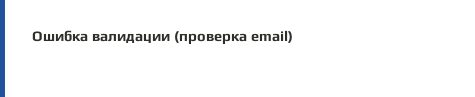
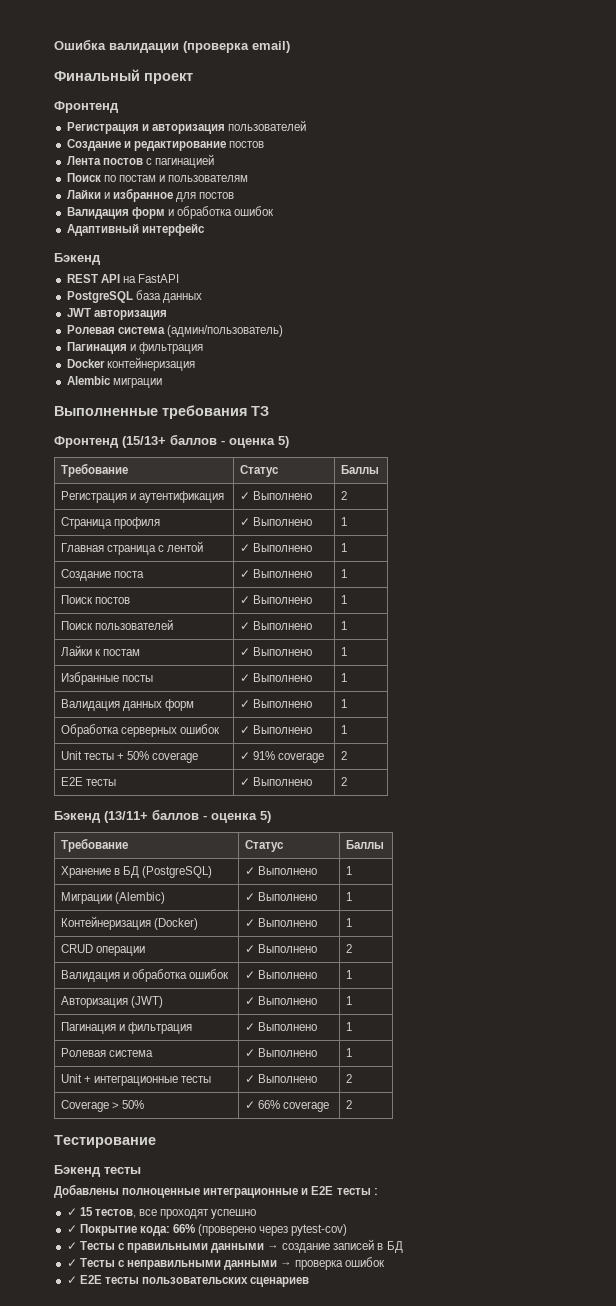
+ Финальный проект
+ Фронтенд
+ Регистрация и авторизация пользователей
+ Создание и редактирование постов
+ Лента постов с пагинацией
+ Поиск по постам и пользователям
+ Лайки и избранное для постов
+ Валидация форм и обработка ошибок
+ Адаптивный интерфейс
+ Бэкенд
+ REST API на FastAPI
+ PostgreSQL база данных
+ JWT авторизация
+ Ролевая система (админ/пользователь)
+ Пагинация и фильтрация
+ Docker контейнеризация
+ Alembic миграции
+ Выполненные требования ТЗ
+ Фронтенд (15/13+ баллов - оценка 5)
+ Требование | Статус | Баллы
+ Регистрация и аутентификация | ✓ Выполнено | 2
+ Страница профиля | ✓ Выполнено | 1
+ Главная страница с лентой | ✓ Выполнено | 1
+ Создание поста | ✓ Выполнено | 1
+ Поиск постов | ✓ Выполнено | 1
+ Поиск пользователей | ✓ Выполнено | 1
+ Лайки к постам | ✓ Выполнено | 1
+ Избранные посты | ✓ Выполнено | 1
+ Валидация данных форм | ✓ Выполнено | 1
+ Обработка серверных ошибок | ✓ Выполнено | 1
+ Unit тесты + 50% coverage | ✓ 91% coverage | 2
+ E2E тесты | ✓ Выполнено | 2
+ Бэкенд (13/11+ баллов - оценка 5)
+ Требование | Статус | Баллы
+ Хранение в БД (PostgreSQL) | ✓ Выполнено | 1
+ Миграции (Alembic) | ✓ Выполнено | 1
+ Контейнеризация (Docker) | ✓ Выполнено | 1
+ CRUD операции | ✓ Выполнено | 2
+ Валидация и обработка ошибок | ✓ Выполнено | 1
+ Авторизация (JWT) | ✓ Выполнено | 1
+ Пагинация и фильтрация | ✓ Выполнено | 1
+ Ролевая система | ✓ Выполнено | 1
+ Unit + интеграционные тесты | ✓ Выполнено | 2
+ Coverage > 50% | ✓ 66% coverage | 2
+ Тестирование
+ Бэкенд тесты
+ Добавлены полноценные интеграционные и E2E тесты :
+ ✓ 15 тестов, все проходят успешно
+ ✓ Покрытие кода: 66% (проверено через pytest-cov)
+ ✓ Тесты с правильными данными → создание записей в БД
+ ✓ Тесты с неправильными данными → проверка ошибок
+ ✓ E2E тесты пользовательских сценариев

